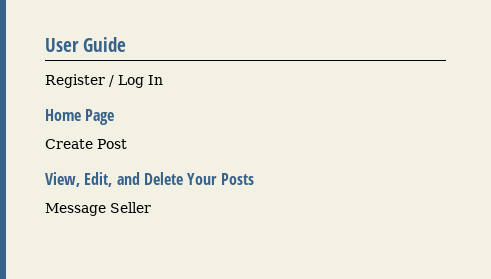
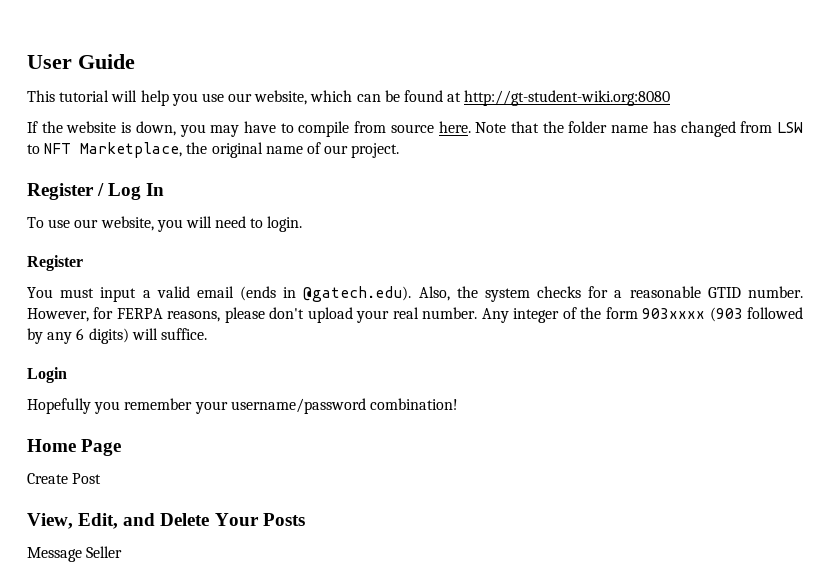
+ This tutorial will help you use our website, which can be found at http://gt-student-wiki.org:8080
+ If the website is down, you may have to compile from source here. Note that the folder name has changed from LSW to NFT Marketplace, the original name of our project.
  Register / Log In
+ To use our website, you will need to login.
+ Register
+ You must input a valid email (ends in @gatech.edu). Also, the system checks for a reasonable GTID number. However, for FERPA reasons, please don't upload your real number. Any integer of the form 903xxxx (903 followed by any 6 digits) will suffice.
+ Login
+ Hopefully you remember your username/password combination!

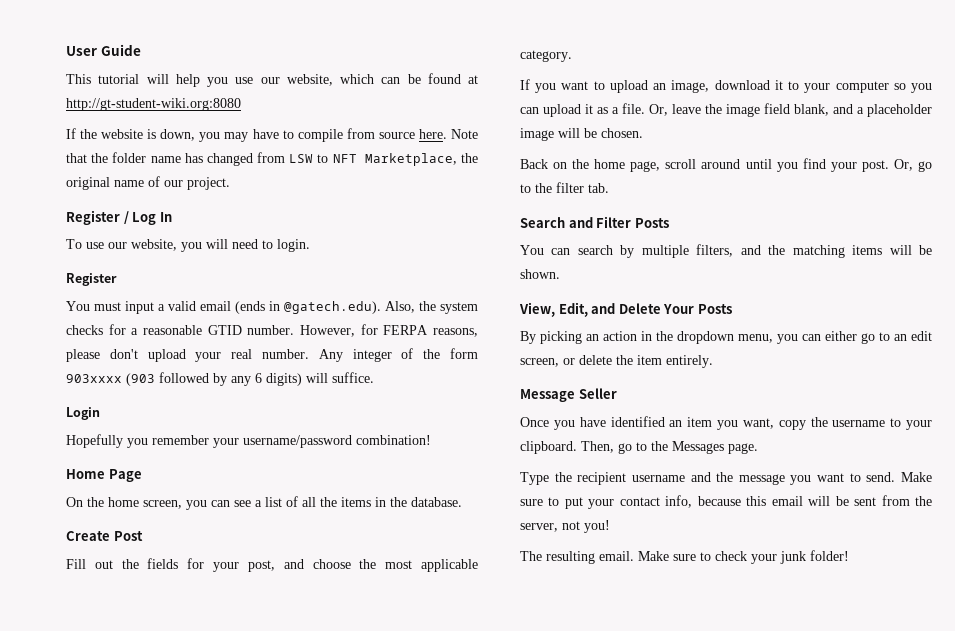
+ On the home screen, you can see a list of all the items in the database.
  Create Post
+ Fill out the fields for your post, and choose the most applicable category.
+ If you want to upload an image, download it to your computer so you can upload it as a file. Or, leave the image field blank, and a placeholder image will be chosen.
+ Back on the home page, scroll around until you find your post. Or, go to the filter tab.
+ Search and Filter Posts
+ You can search by multiple filters, and the matching items will be shown.
+ By picking an action in the dropdown menu, you can either go to an edit screen, or delete the item entirely.
  Message Seller
+ Once you have identified an item you want, copy the username to your clipboard. Then, go to the Messages page.
+ Type the recipient username and the message you want to send. Make sure to put your contact info, because this email will be sent from the server, not you!
+ The resulting email. Make sure to check your junk folder!

